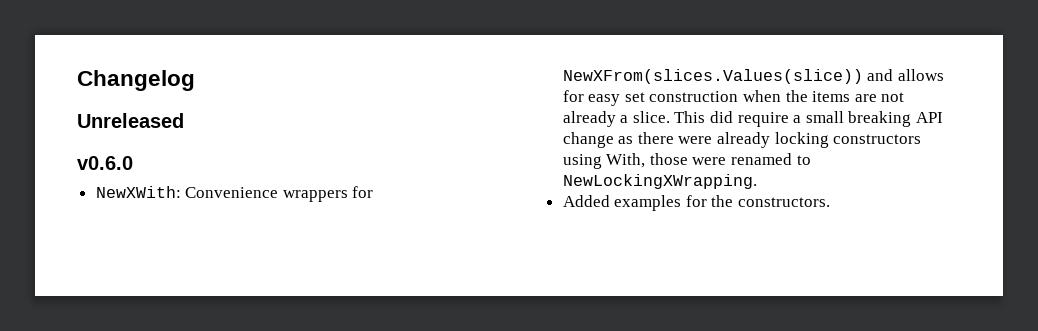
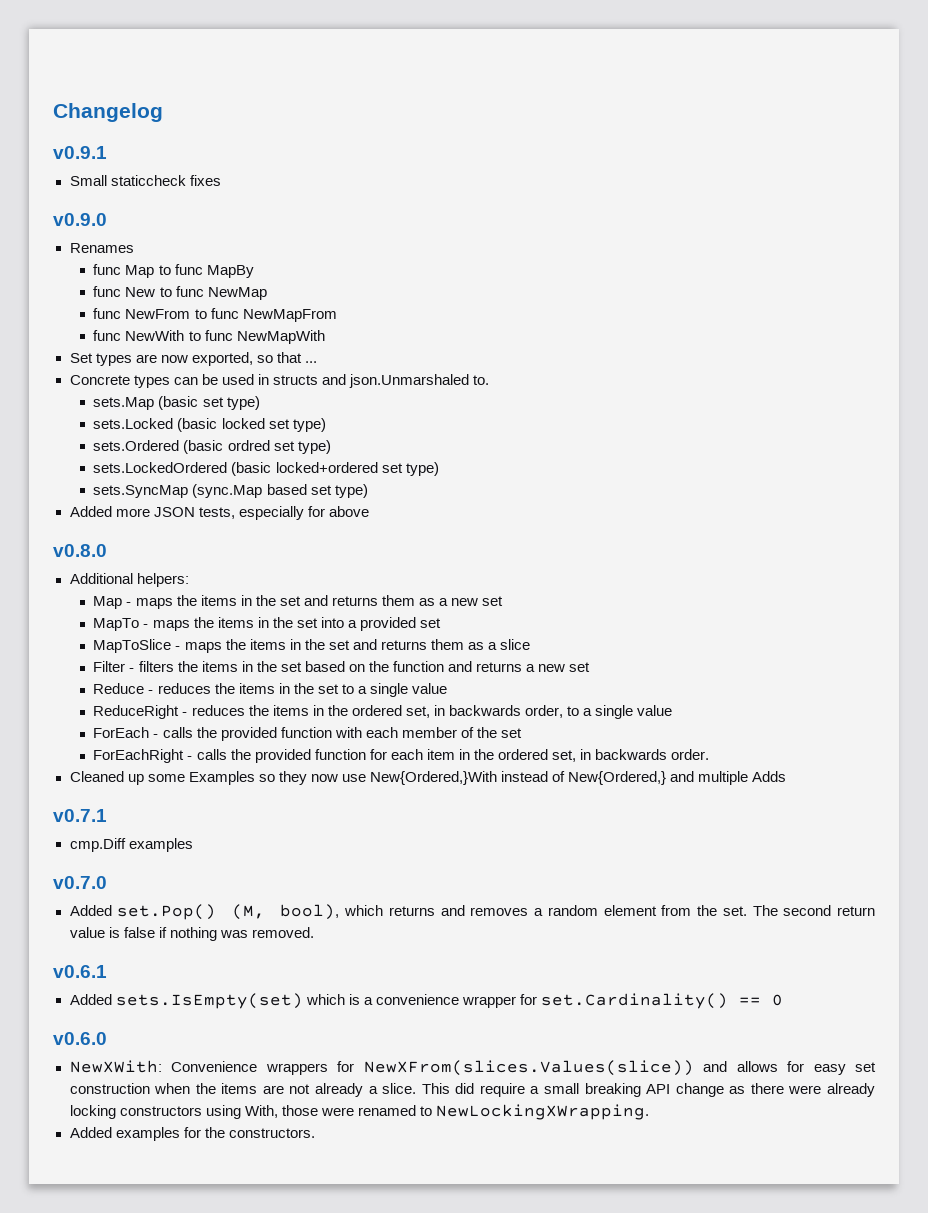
- Unreleased
+ v0.9.1
+ Small staticcheck fixes
+ v0.9.0
+ Renames
+ func Map to func MapBy
+ func New to func NewMap
+ func NewFrom to func NewMapFrom
+ func NewWith to func NewMapWith
+ Set types are now exported, so that ...
+ Concrete types can be used in structs and json.Unmarshaled to.
+ sets.Map (basic set type)
+ sets.Locked (basic locked set type)
+ sets.Ordered (basic ordred set type)
+ sets.LockedOrdered (basic locked+ordered set type)
+ sets.SyncMap (sync.Map based set type)
+ Added more JSON tests, especially for above
+ v0.8.0
+ Additional helpers:
+ Map - maps the items in the set and returns them as a new set
+ MapTo - maps the items in the set into a provided set
+ MapToSlice - maps the items in the set and returns them as a slice
+ Filter - filters the items in the set based on the function and returns a new set
+ Reduce - reduces the items in the set to a single value
+ ReduceRight - reduces the items in the ordered set, in backwards order, to a single value
+ ForEach - calls the provided function with each member of the set
+ ForEachRight - calls the provided function for each item in the ordered set, in backwards order.
+ Cleaned up some Examples so they now use New{Ordered,}With instead of New{Ordered,} and multiple Adds
+ v0.7.1
+ cmp.Diff examples
+ v0.7.0
+ Added set.Pop() (M, bool), which returns and removes a random element from the set. The second return value is false if nothing was removed.
+ v0.6.1
+ Added sets.IsEmpty(set) which is a convenience wrapper for set.Cardinality() == 0

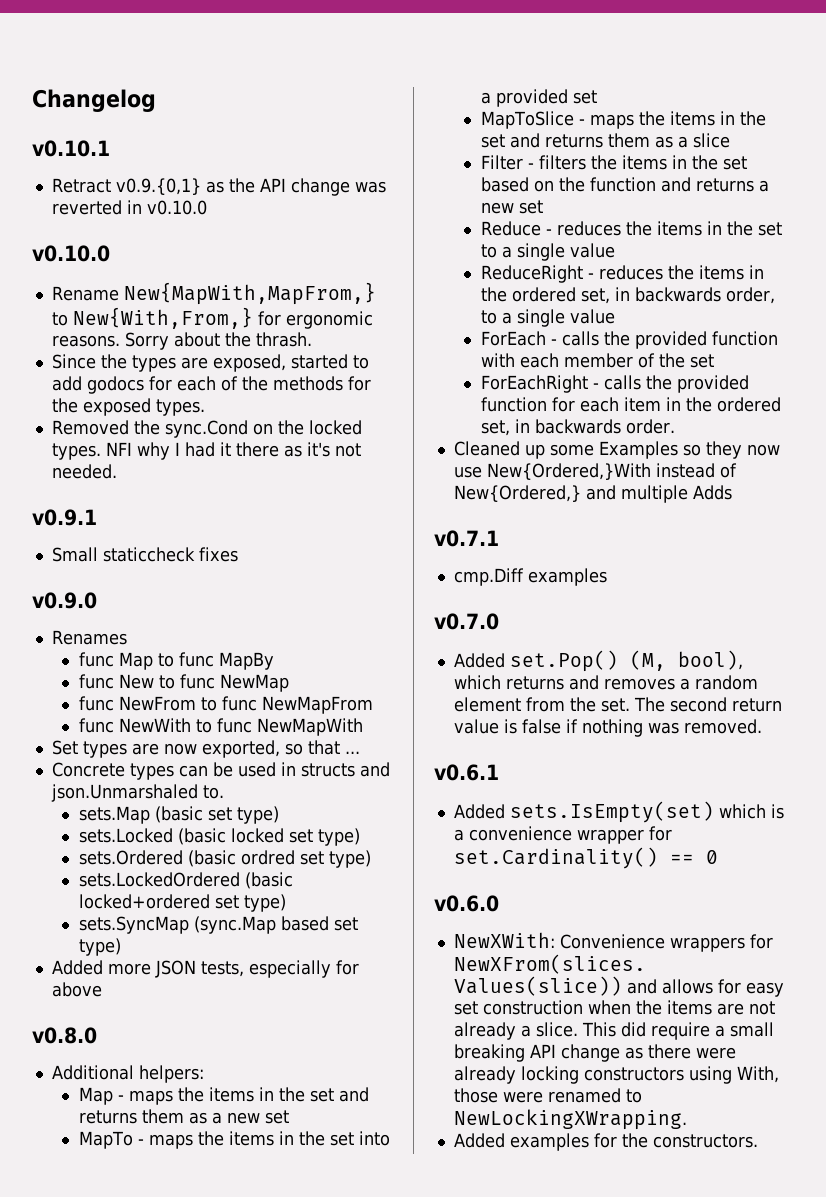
+ v0.10.1
+ Retract v0.9.{0,1} as the API change was reverted in v0.10.0
+ v0.10.0
+ Rename New{MapWith,MapFrom,} to New{With,From,} for ergonomic reasons. Sorry about the thrash.
+ Since the types are exposed, started to add godocs for each of the methods for the exposed types.
+ Removed the sync.Cond on the locked types. NFI why I had it there as it's not needed.

